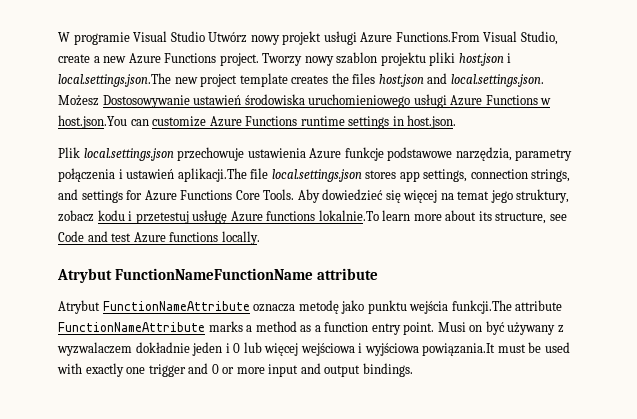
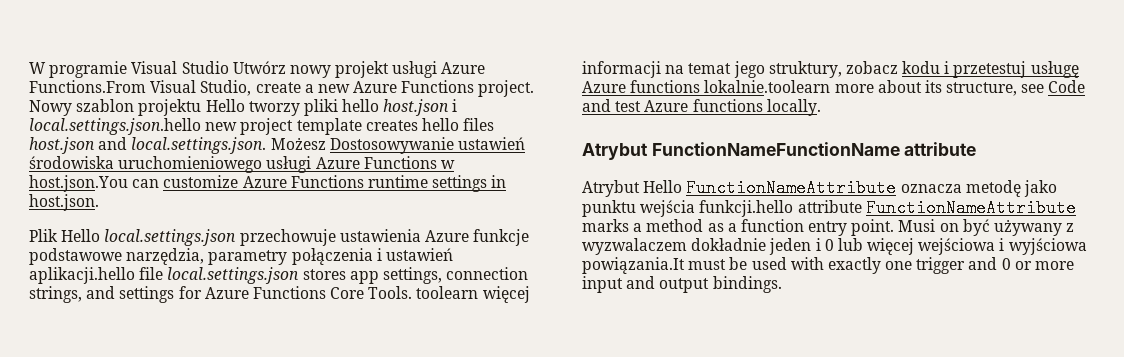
- Tworzy nowy szablon projektu pliki host.json i local.settings.json.The new project template creates the files host.json and local.settings.json. Możesz Dostosowywanie ustawień środowiska uruchomieniowego usługi Azure Functions w host.json.You can customize Azure Functions runtime settings in host.json.
+ Nowy szablon projektu Hello tworzy pliki hello host.json i local.settings.json.hello new project template creates hello files host.json and local.settings.json. Możesz Dostosowywanie ustawień środowiska uruchomieniowego usługi Azure Functions w host.json.You can customize Azure Functions runtime settings in host.json.
- Plik local.settings.json przechowuje ustawienia Azure funkcje podstawowe narzędzia, parametry połączenia i ustawień aplikacji.The file local.settings.json stores app settings, connection strings, and settings for Azure Functions Core Tools. Aby dowiedzieć się więcej na temat jego struktury, zobacz kodu i przetestuj usługę Azure functions lokalnie.To learn more about its structure, see Code and test Azure functions locally.
+ Plik Hello local.settings.json przechowuje ustawienia Azure funkcje podstawowe narzędzia, parametry połączenia i ustawień aplikacji.hello file local.settings.json stores app settings, connection strings, and settings for Azure Functions Core Tools. toolearn więcej informacji na temat jego struktury, zobacz kodu i przetestuj usługę Azure functions lokalnie.toolearn more about its structure, see Code and test Azure functions locally.
- Atrybut FunctionNameAttribute oznacza metodę jako punktu wejścia funkcji.The attribute FunctionNameAttribute marks a method as a function entry point.
+ Atrybut Hello FunctionNameAttribute oznacza metodę jako punktu wejścia funkcji.hello attribute FunctionNameAttribute marks a method as a function entry point.

